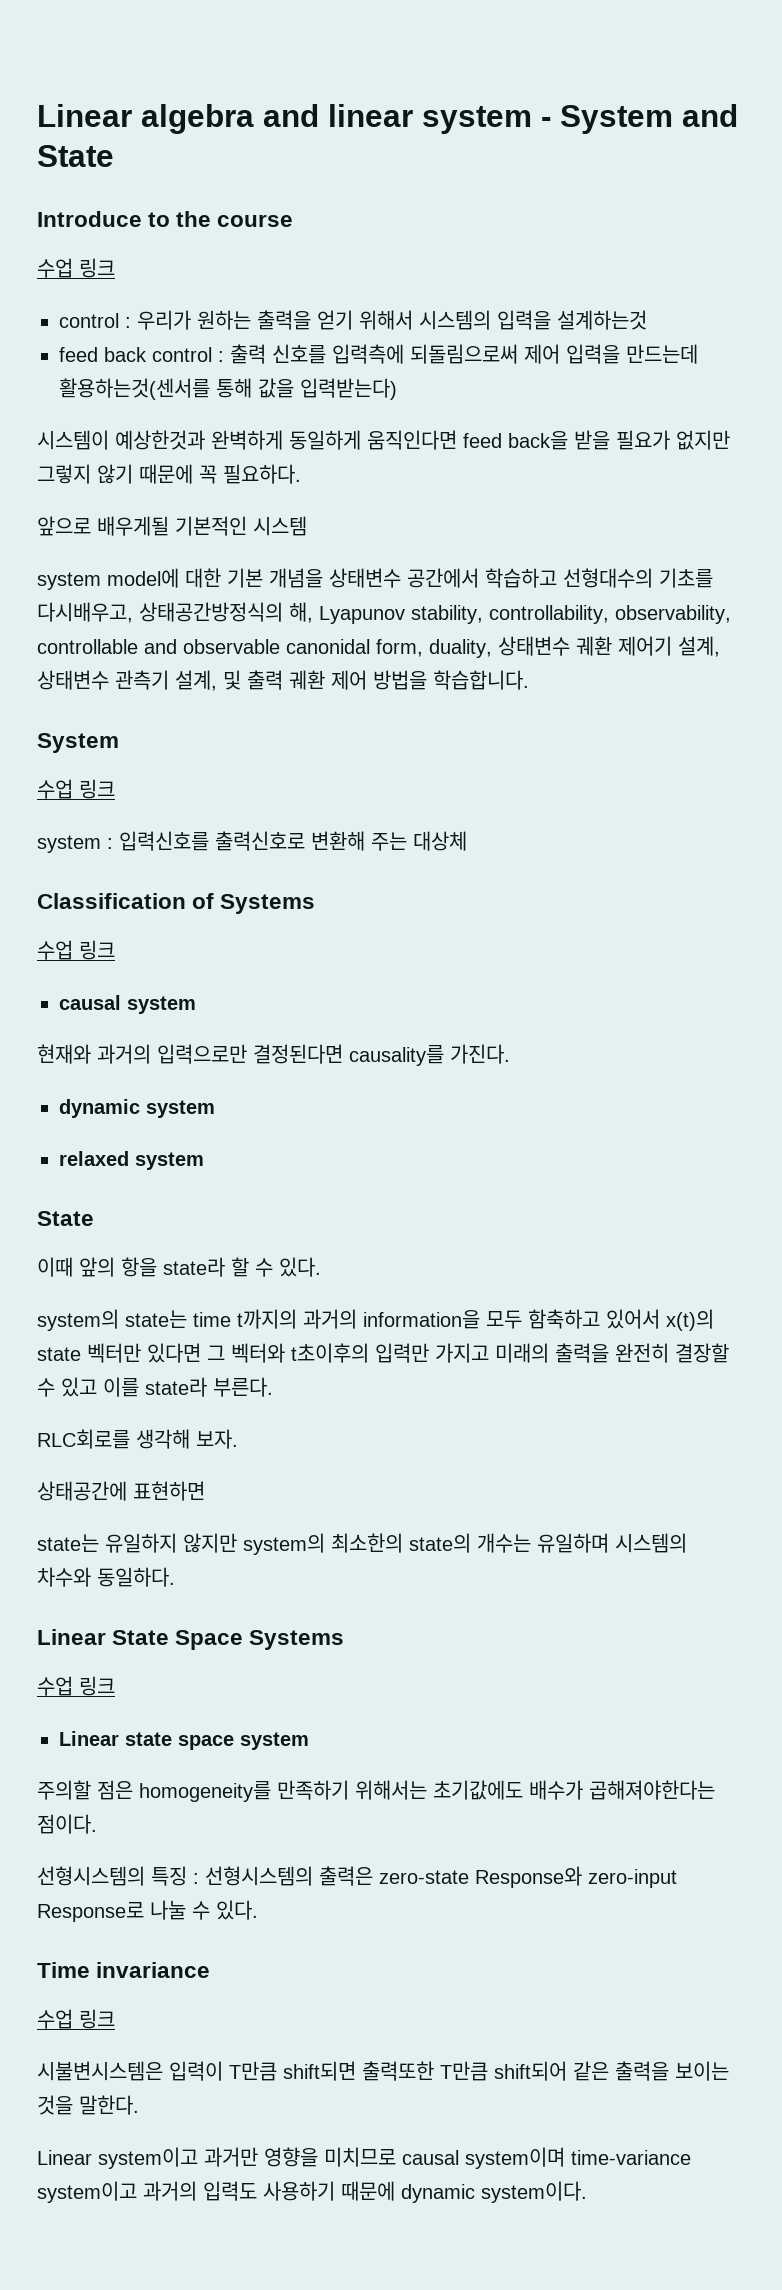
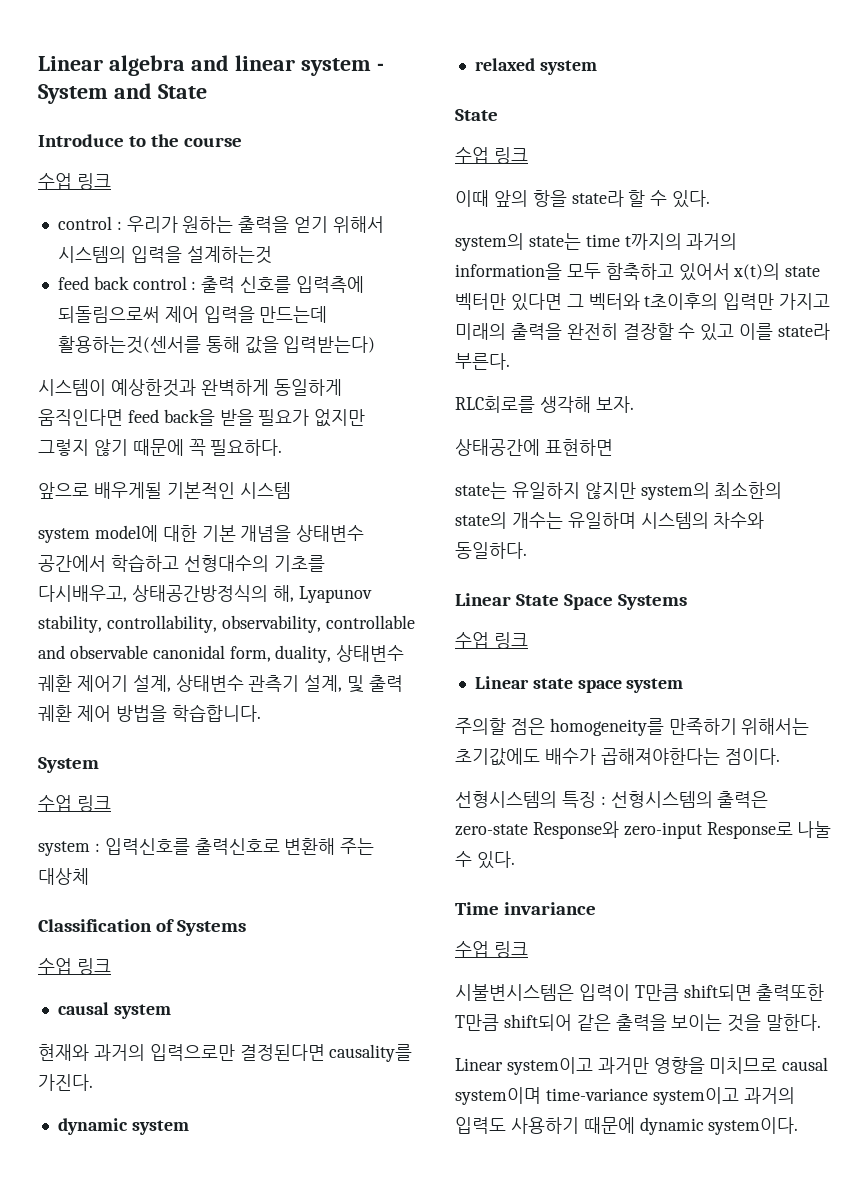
  relaxed system
  State
+ 수업 링크

